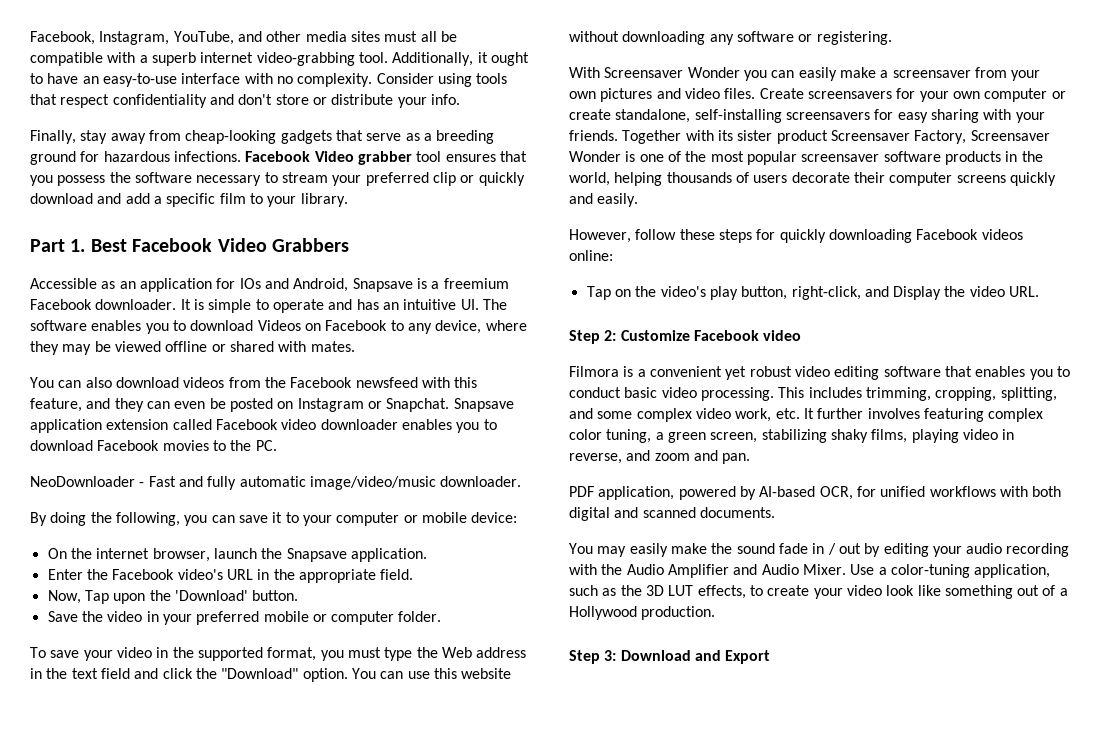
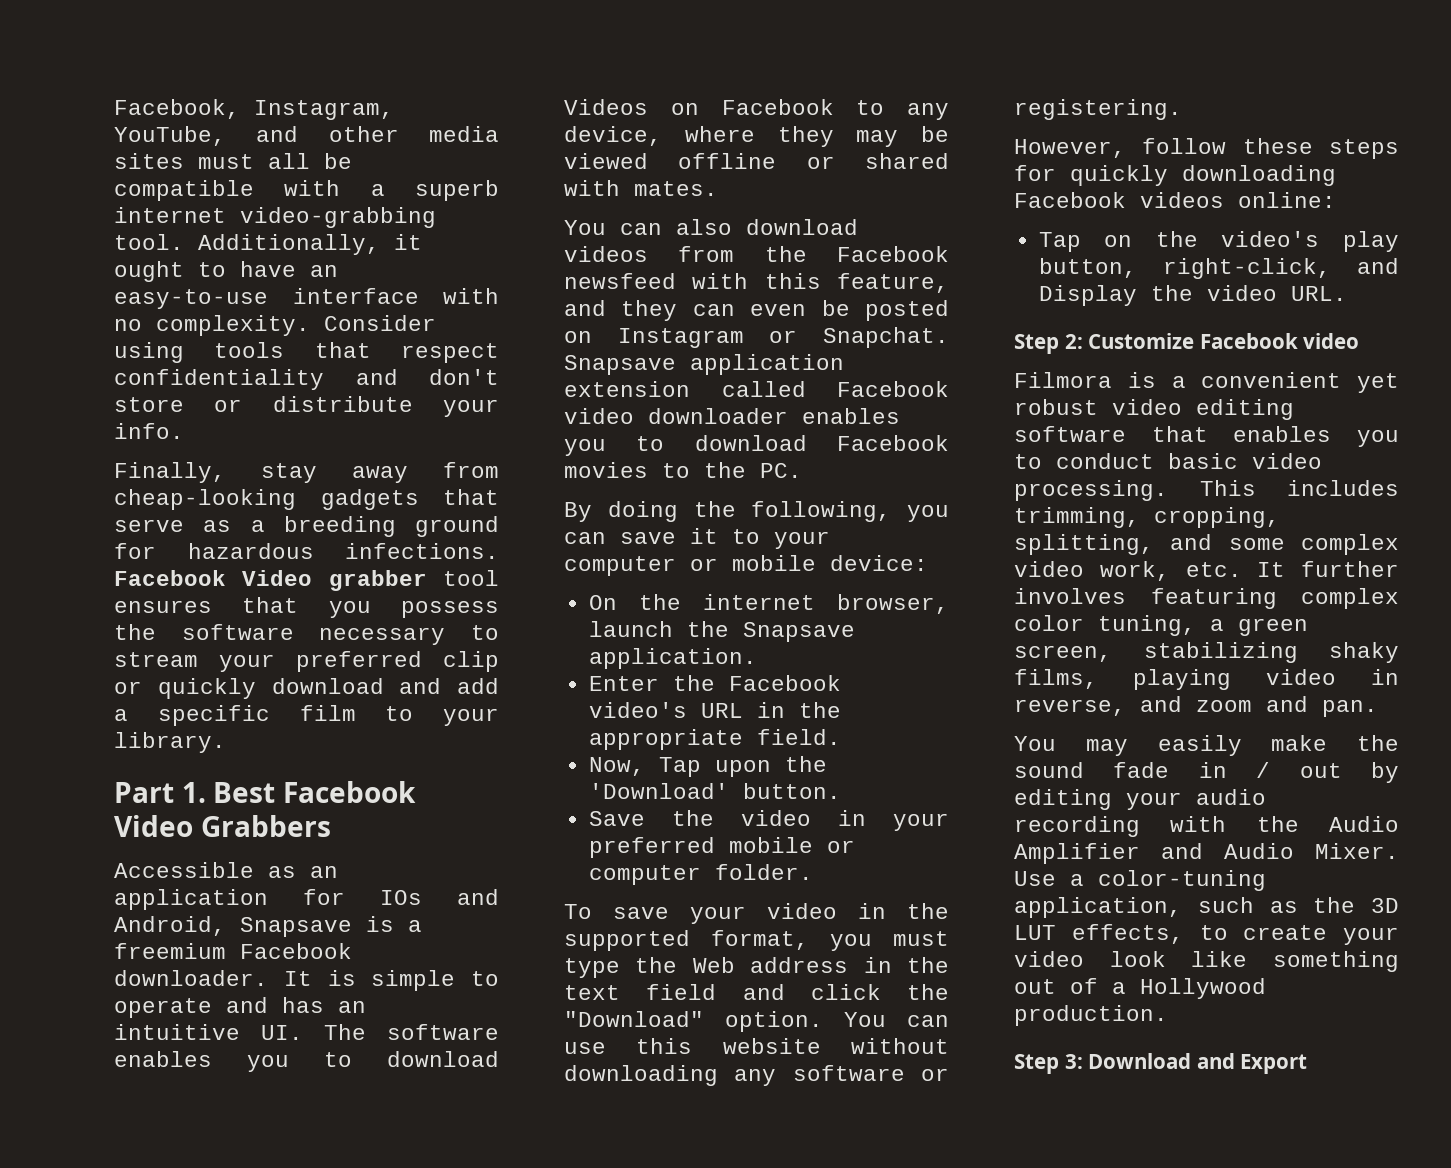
- NeoDownloader - Fast and fully automatic image/video/music downloader.
- With Screensaver Wonder you can easily make a screensaver from your own pictures and video files. Create screensavers for your own computer or create standalone, self-installing screensavers for easy sharing with your friends. Together with its sister product Screensaver Factory, Screensaver Wonder is one of the most popular screensaver software products in the world, helping thousands of users decorate their computer screens quickly and easily.
- PDF application, powered by AI-based OCR, for unified workflows with both digital and scanned documents.

